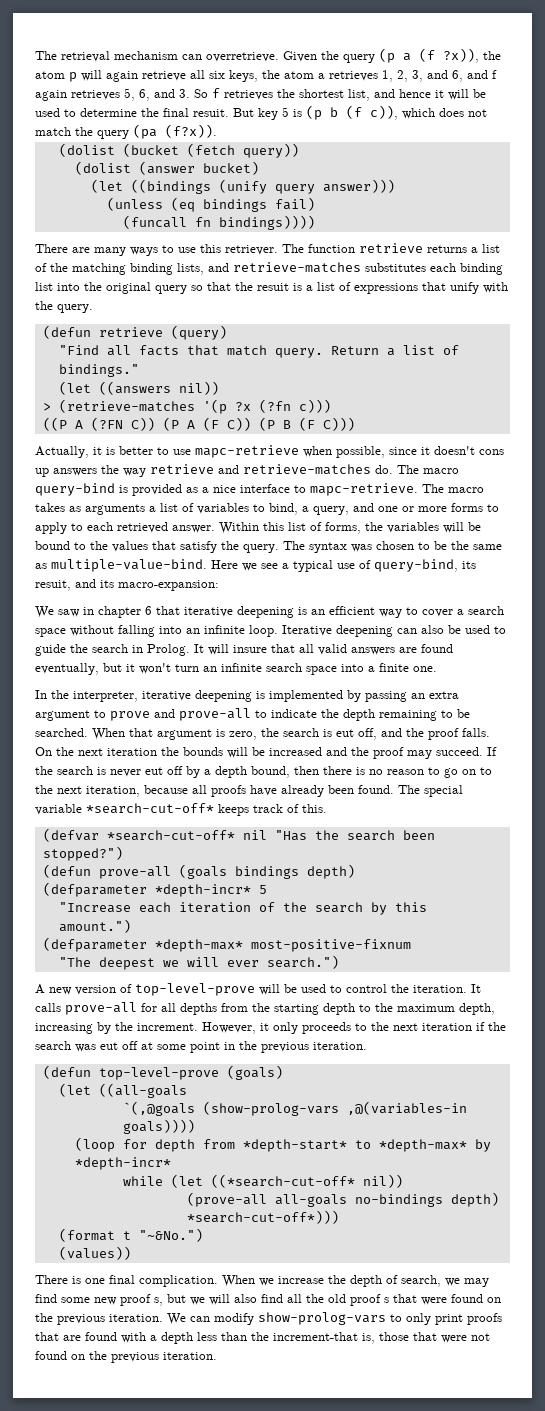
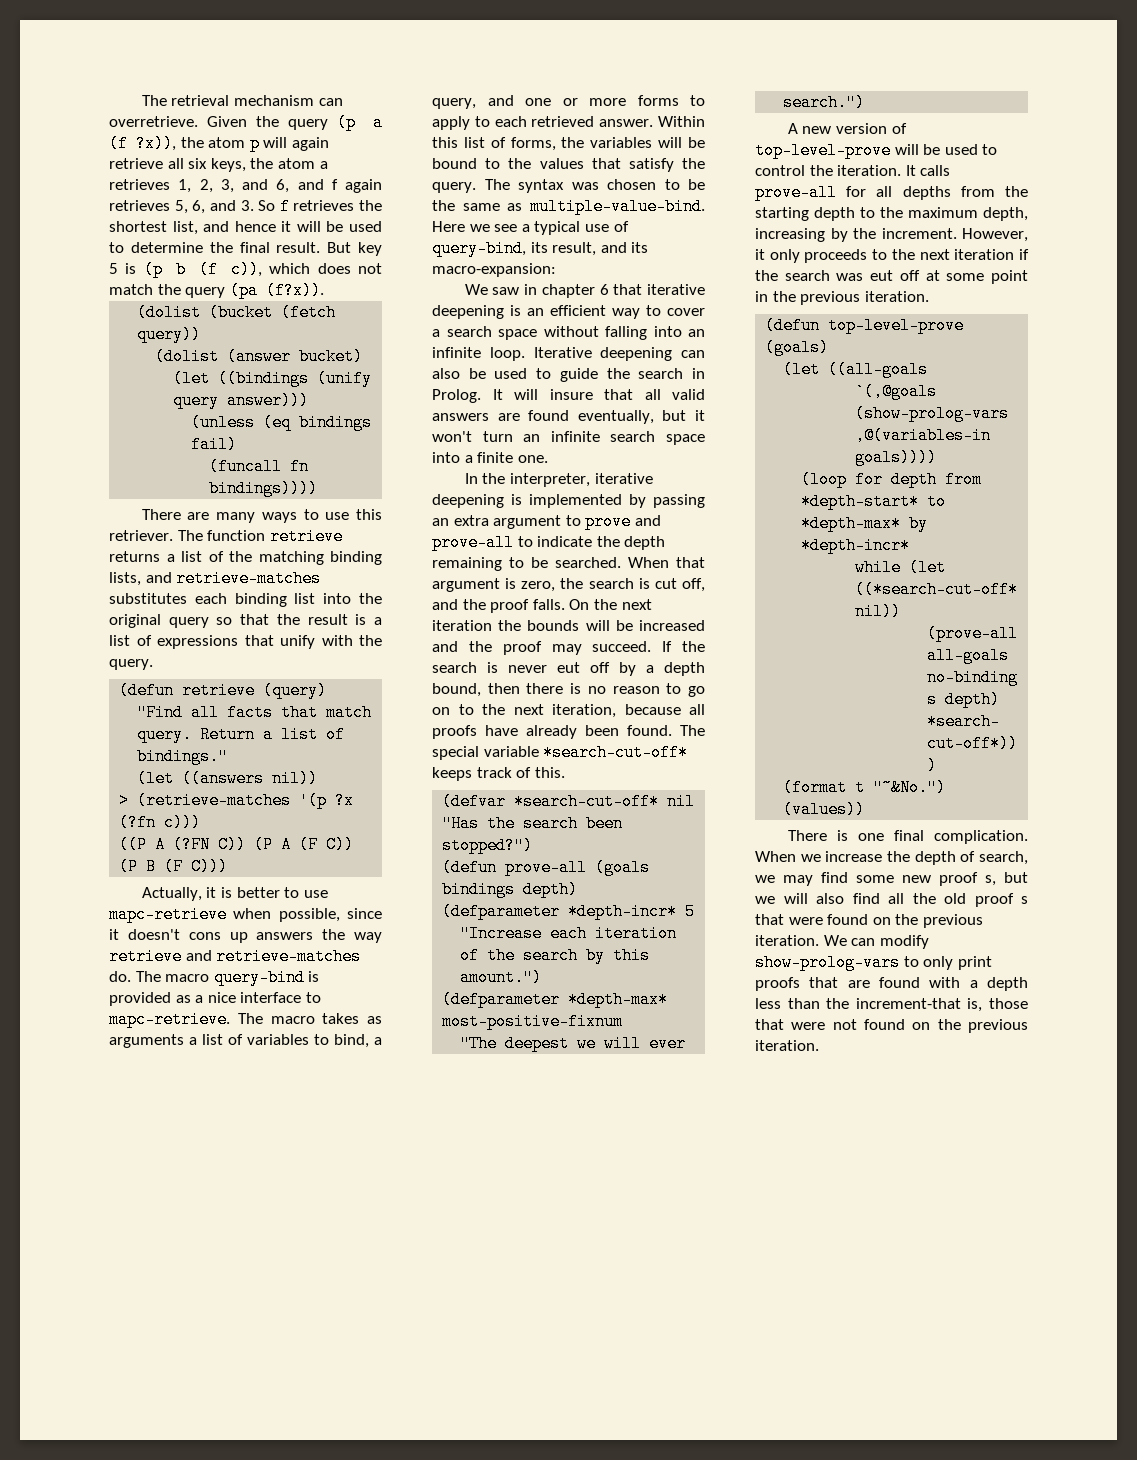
- Given the query (p a (f ?x)), the atom p will again retrieve all six keys, the atom a retrieves 1, 2, 3, and 6, and f again retrieves 5, 6, and 3. So f retrieves the shortest list, and hence it will be used to determine the final resuit.
+ Given the query (p a (f ?x)), the atom p will again retrieve all six keys, the atom a retrieves 1, 2, 3, and 6, and f again retrieves 5, 6, and 3. So f retrieves the shortest list, and hence it will be used to determine the final result.
- The function retrieve returns a list of the matching binding lists, and retrieve-matches substitutes each binding list into the original query so that the resuit is a list of expressions that unify with the query.
+ The function retrieve returns a list of the matching binding lists, and retrieve-matches substitutes each binding list into the original query so that the result is a list of expressions that unify with the query.
- Here we see a typical use of query-bind, its resuit, and its macro-expansion:
+ Here we see a typical use of query-bind, its result, and its macro-expansion:
- When that argument is zero, the search is eut off, and the proof falls.
+ When that argument is zero, the search is cut off, and the proof falls.

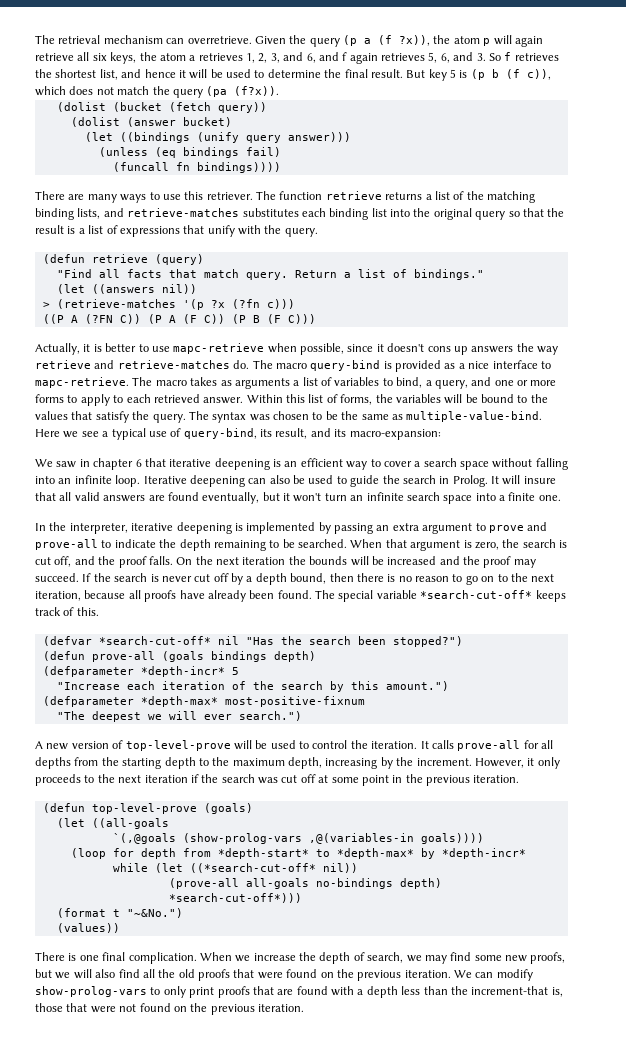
- If the search is never eut off by a depth bound, then there is no reason to go on to the next iteration, because all proofs have already been found.
+ If the search is never cut off by a depth bound, then there is no reason to go on to the next iteration, because all proofs have already been found.
- However, it only proceeds to the next iteration if the search was eut off at some point in the previous iteration.
+ However, it only proceeds to the next iteration if the search was cut off at some point in the previous iteration.
- When we increase the depth of search, we may find some new proof s, but we will also find all the old proof s that were found on the previous iteration.
+ When we increase the depth of search, we may find some new proofs, but we will also find all the old proofs that were found on the previous iteration.

